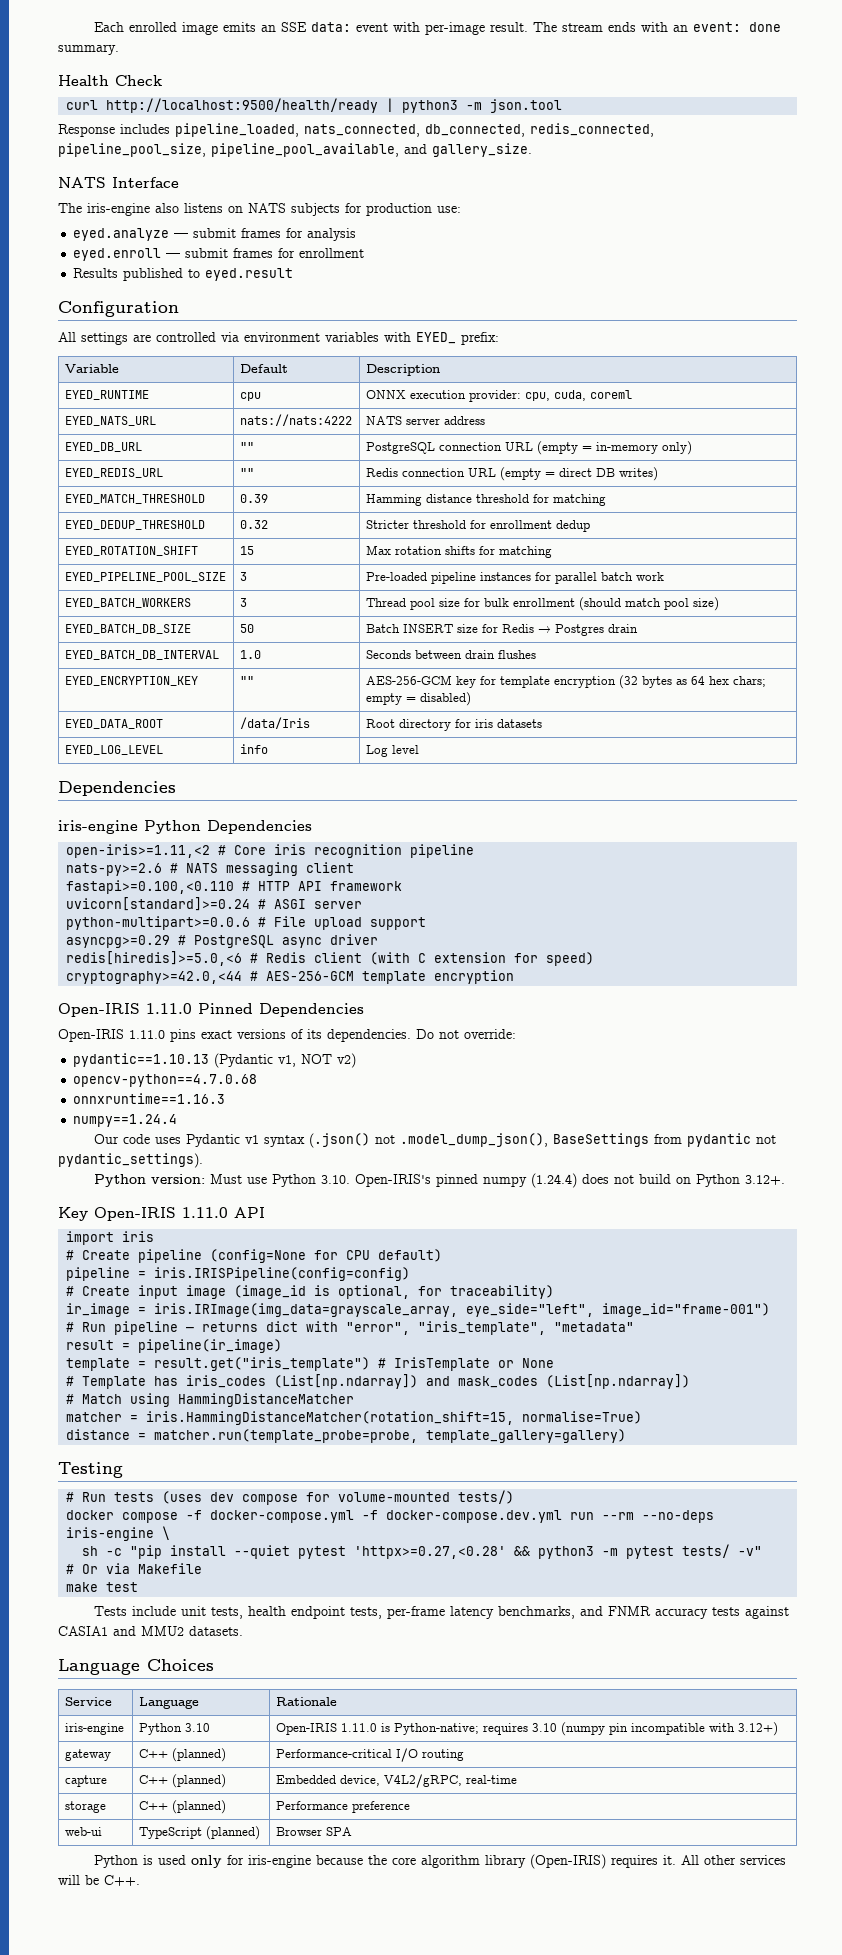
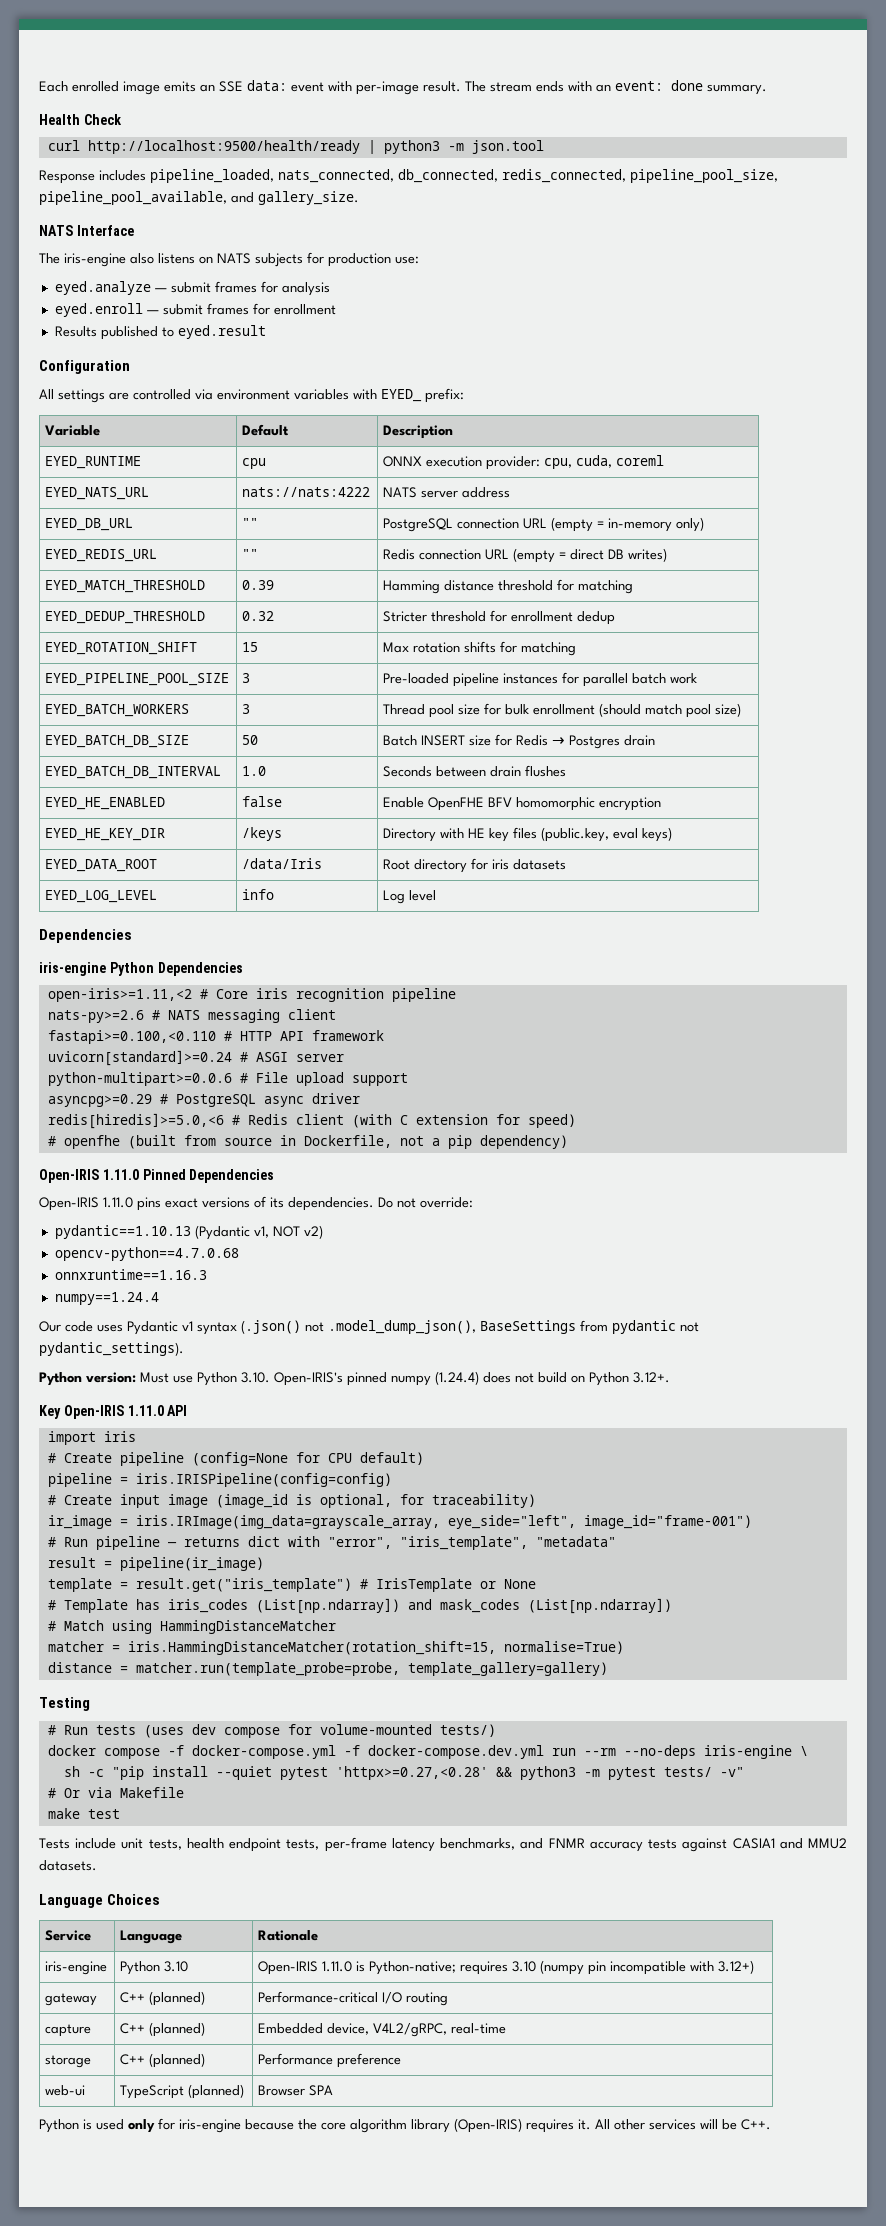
- EYED_ENCRYPTION_KEY | "" | AES-256-GCM key for template encryption (32 bytes as 64 hex chars; empty = disabled)
+ EYED_HE_ENABLED | false | Enable OpenFHE BFV homomorphic encryption
+ EYED_HE_KEY_DIR | /keys | Directory with HE key files (public.key, eval keys)
- cryptography>=42.0,<44 # AES-256-GCM template encryption
+ # openfhe (built from source in Dockerfile, not a pip dependency)

